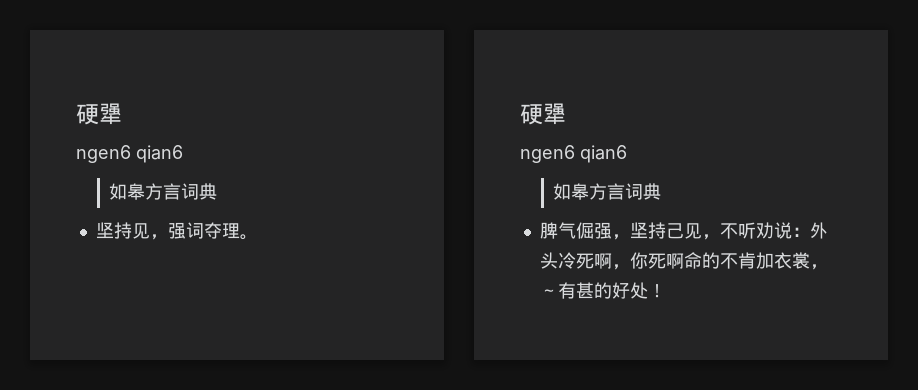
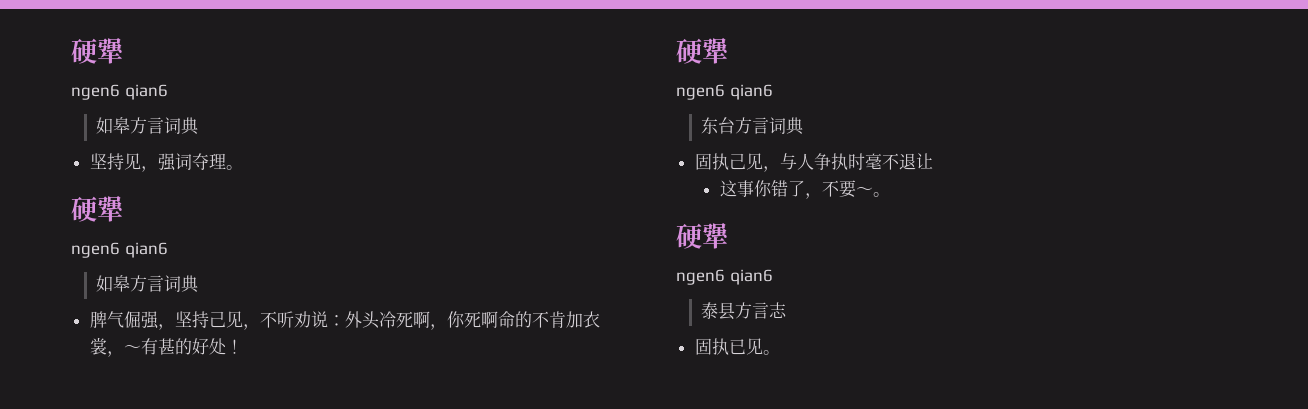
  脾气倔强，坚持己见，不听劝说：外头冷死啊，你死啊命的不肯加衣裳，～有甚的好处！
+ 硬犟
+ ngen6 qian6
+ 东台方言词典
+ 固执己见，与人争执时毫不退让
+ 这事你错了，不要～。
+ 硬犟
+ ngen6 qian6
+ 泰县方言志
+ 固执已见。

